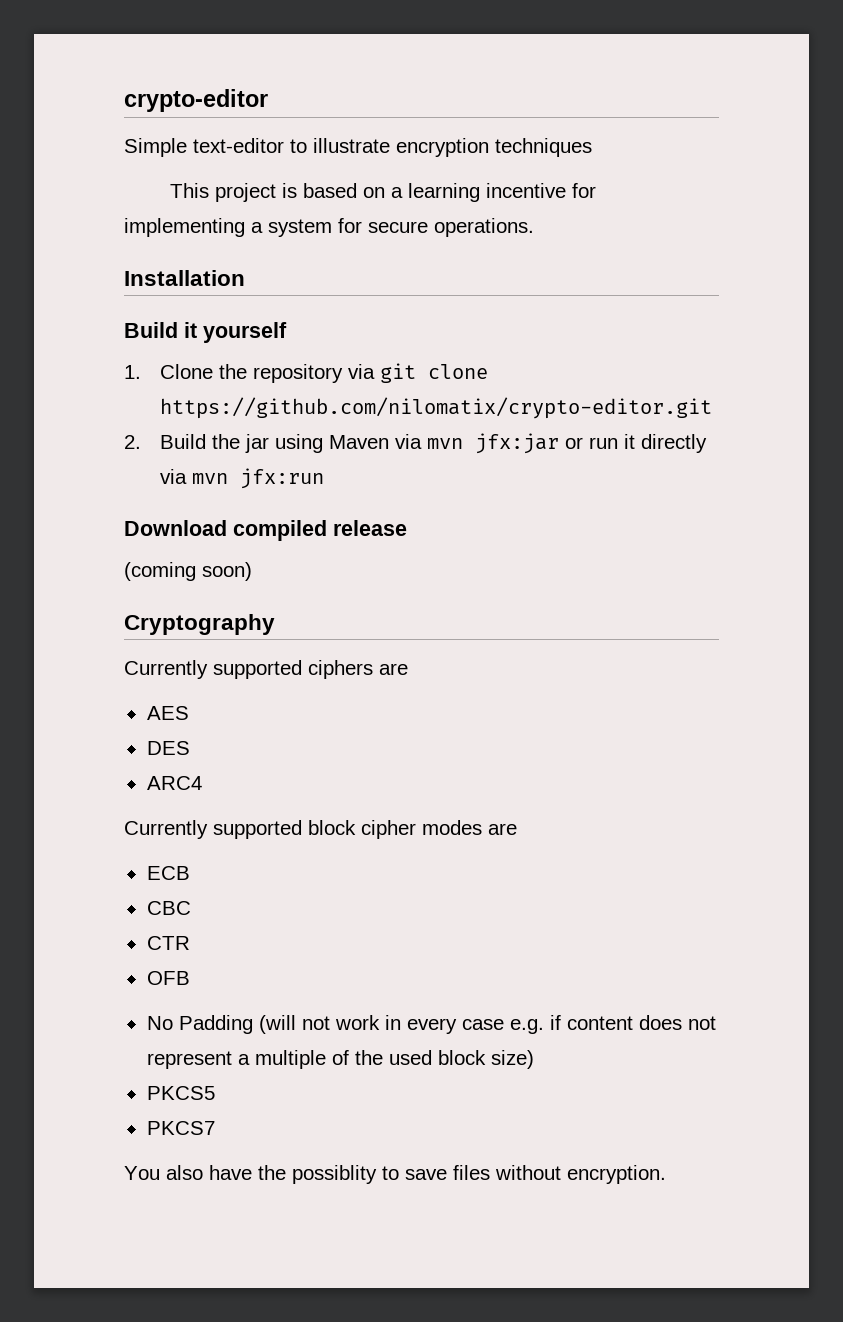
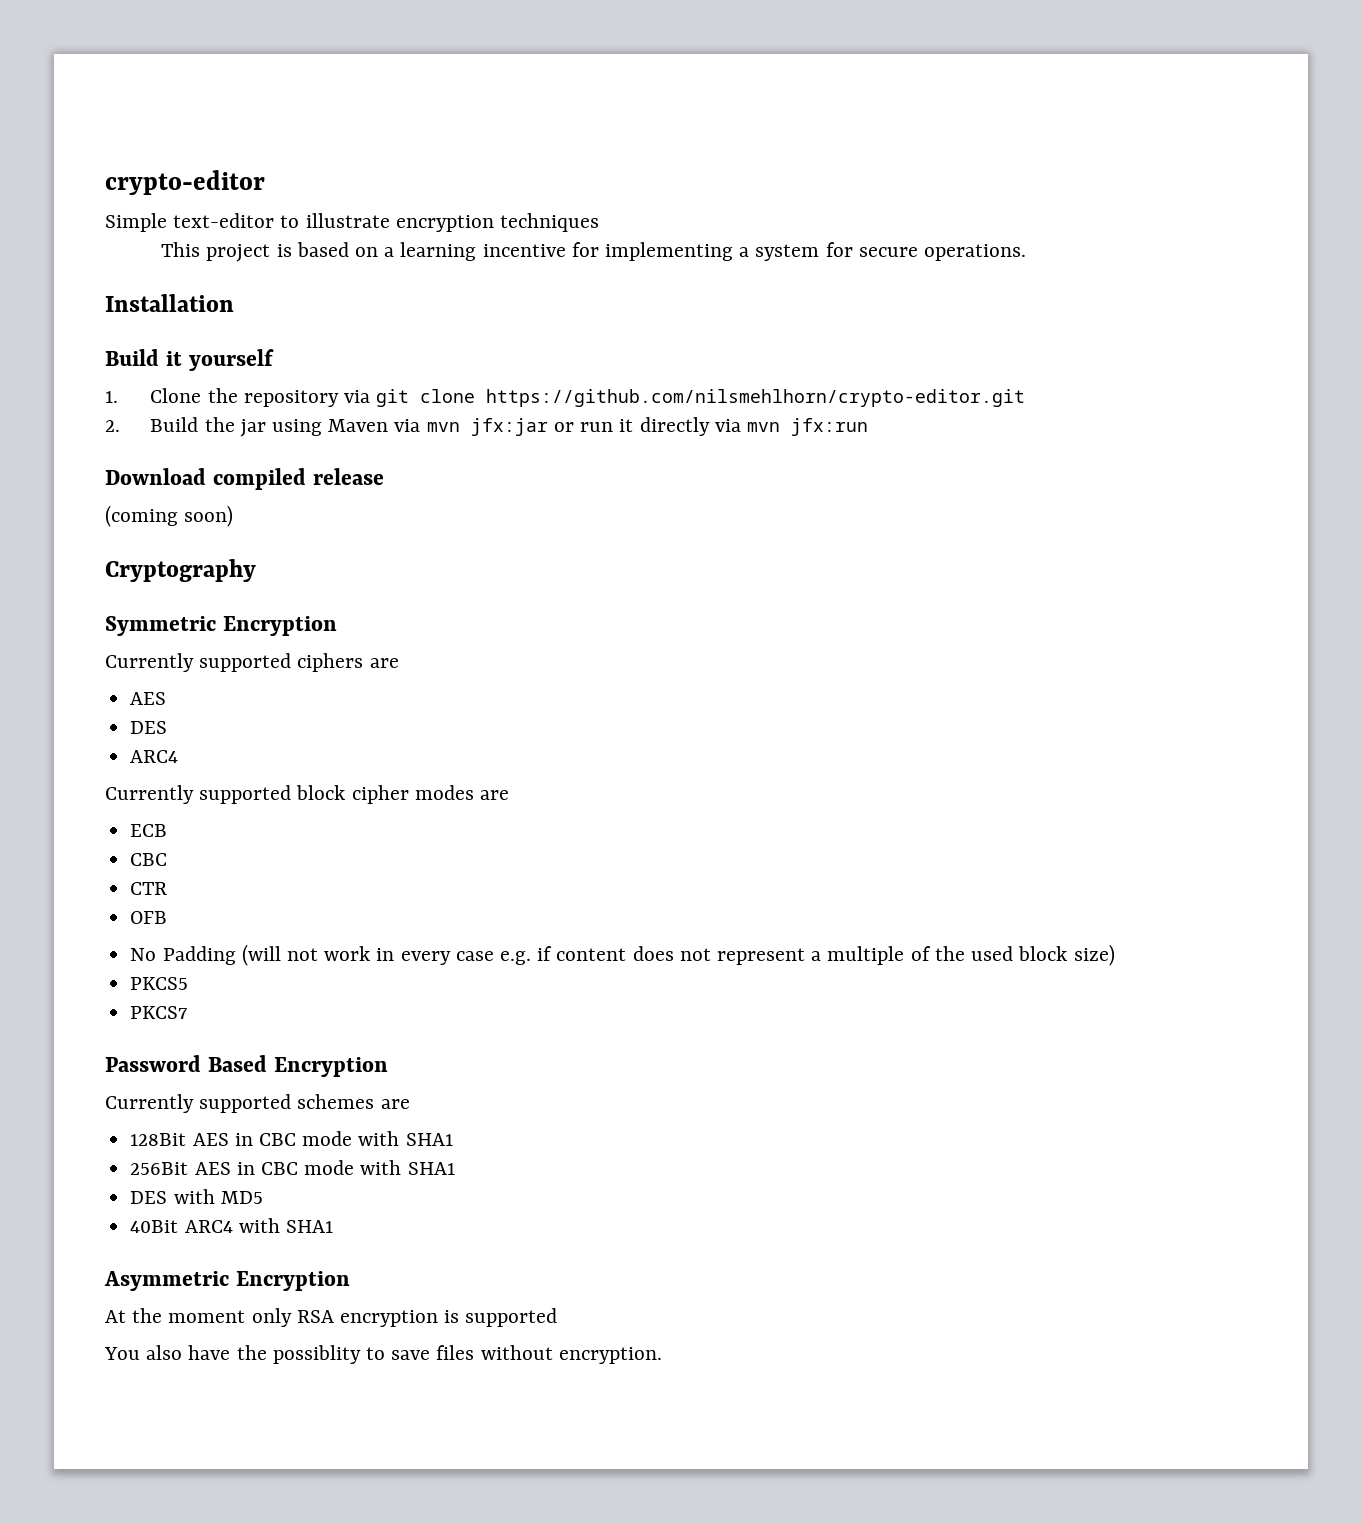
- 1. Clone the repository via git clone https://github.com/nilomatix/crypto-editor.git
+ 1. Clone the repository via git clone https://github.com/nilsmehlhorn/crypto-editor.git
+ Symmetric Encryption
+ Password Based Encryption
+ Currently supported schemes are
+ 128Bit AES in CBC mode with SHA1
+ 256Bit AES in CBC mode with SHA1
+ DES with MD5
+ 40Bit ARC4 with SHA1
+ Asymmetric Encryption
+ At the moment only RSA encryption is supported

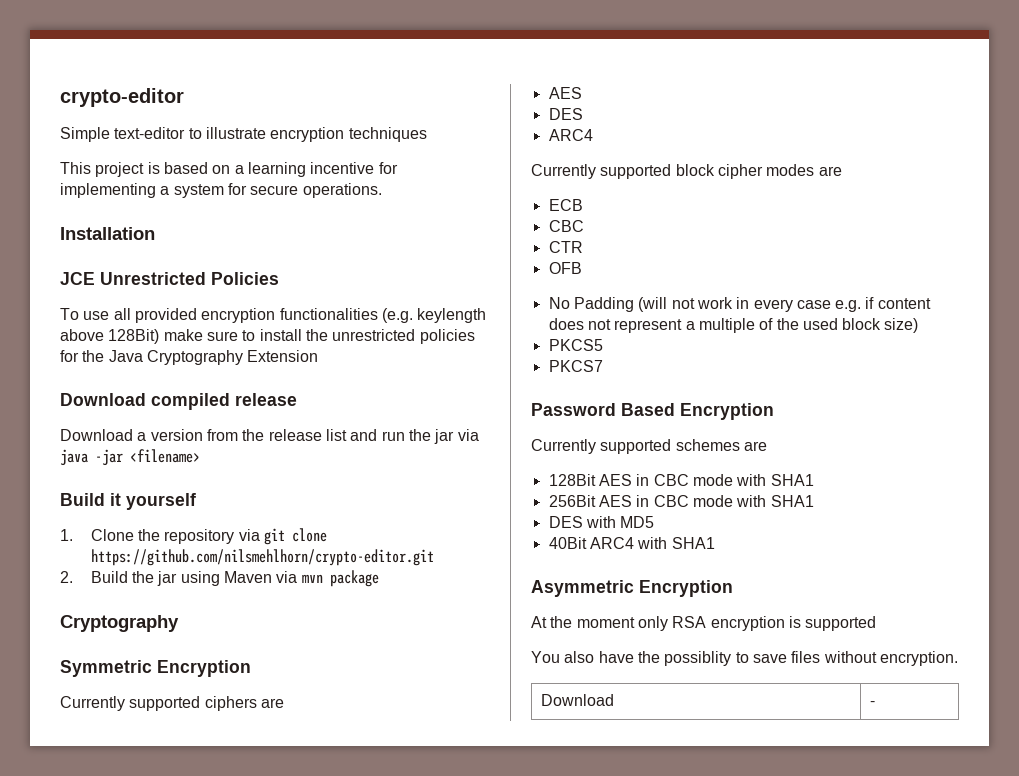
+ JCE Unrestricted Policies
+ To use all provided encryption functionalities (e.g. keylength above 128Bit) make sure to install the unrestricted policies for the Java Cryptography Extension
+ Download compiled release
+ Download a version from the release list and run the jar via java -jar <filename>
- 2. Build the jar using Maven via mvn jfx:jar or run it directly via mvn jfx:run
- Download compiled release
- (coming soon)
+ 2. Build the jar using Maven via mvn package
+ Download | -

